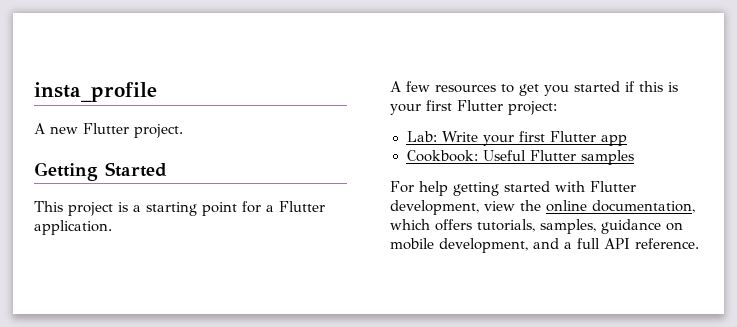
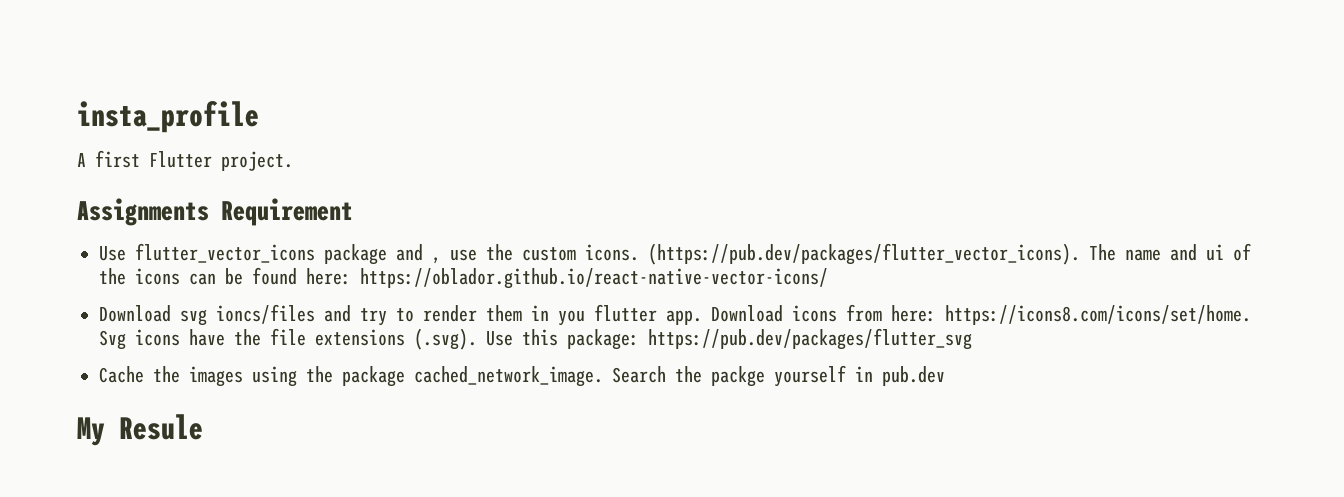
- A new Flutter project.
+ A first Flutter project.
- Getting Started
- This project is a starting point for a Flutter application.
- A few resources to get you started if this is your first Flutter project:
- Lab: Write your first Flutter app
- Cookbook: Useful Flutter samples
- For help getting started with Flutter development, view the online documentation, which offers tutorials, samples, guidance on mobile development, and a full API reference.
+ Assignments Requirement
+ Use flutter_vector_icons package and , use the custom icons. (https://pub.dev/packages/flutter_vector_icons). The name and ui of the icons can be found here: https://oblador.github.io/react-native-vector-icons/
+ Download svg ioncs/files and try to render them in you flutter app. Download icons from here: https://icons8.com/icons/set/home. Svg icons have the file extensions (.svg). Use this package: https://pub.dev/packages/flutter_svg
+ Cache the images using the package cached_network_image. Search the packge yourself in pub.dev
+ My Resule

